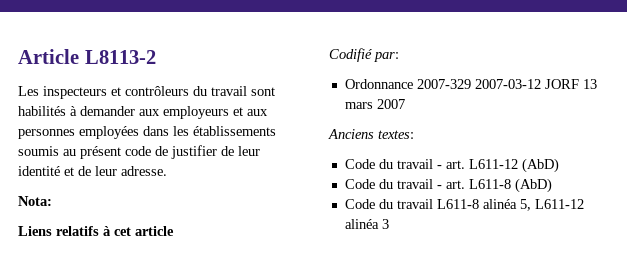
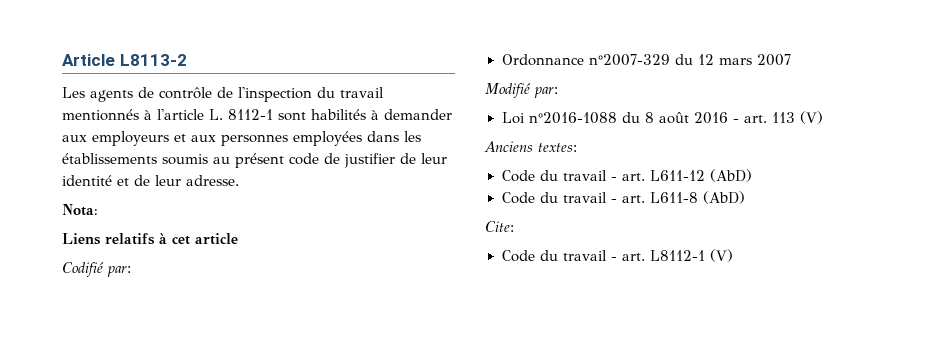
- Les inspecteurs et contrôleurs du travail sont habilités à demander aux employeurs et aux personnes employées dans les établissements soumis au présent code de justifier de leur identité et de leur adresse.
+ Les agents de contrôle de l'inspection du travail mentionnés à l'article L. 8112-1 sont habilités à demander aux employeurs et aux personnes employées dans les établissements soumis au présent code de justifier de leur identité et de leur adresse.
- Ordonnance 2007-329 2007-03-12 JORF 13 mars 2007
+ Ordonnance n°2007-329 du 12 mars 2007
+ Modifié par:
+ Loi n°2016-1088 du 8 août 2016 - art. 113 (V)
- Code du travail L611-8 alinéa 5, L611-12 alinéa 3
+ Cite:
+ Code du travail - art. L8112-1 (V)

